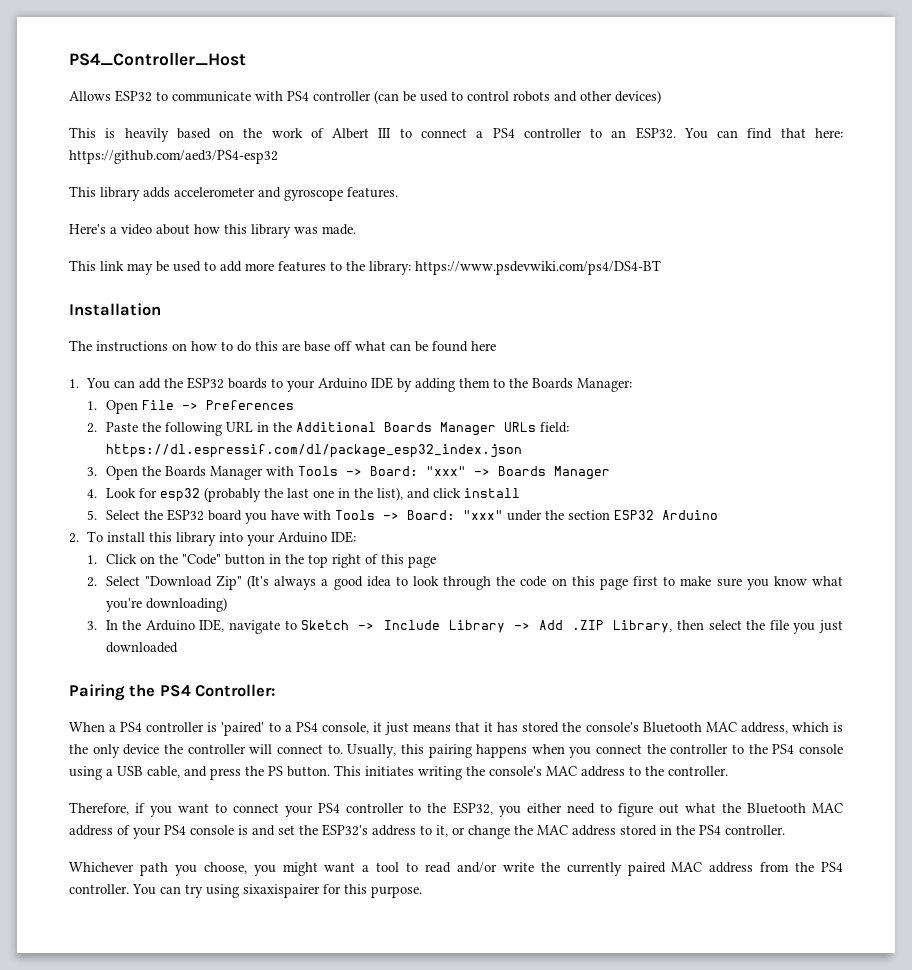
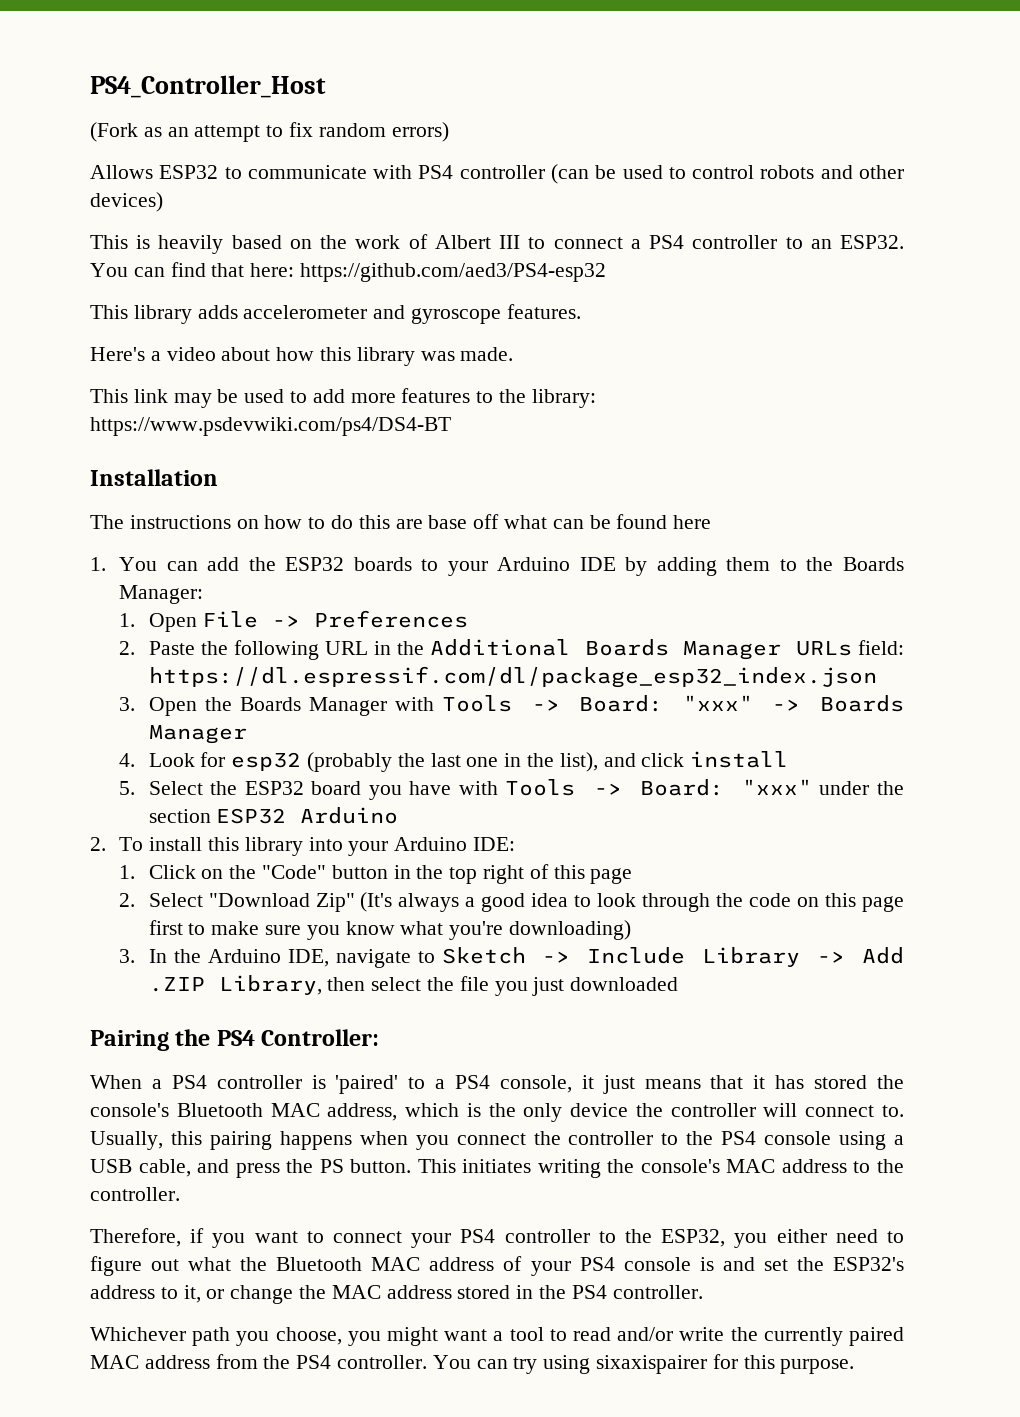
+ (Fork as an attempt to fix random errors)

